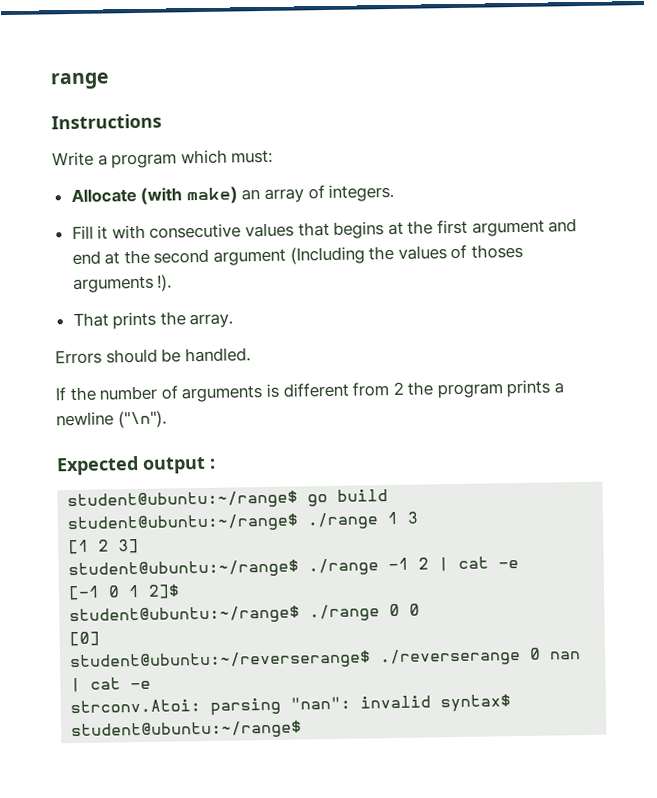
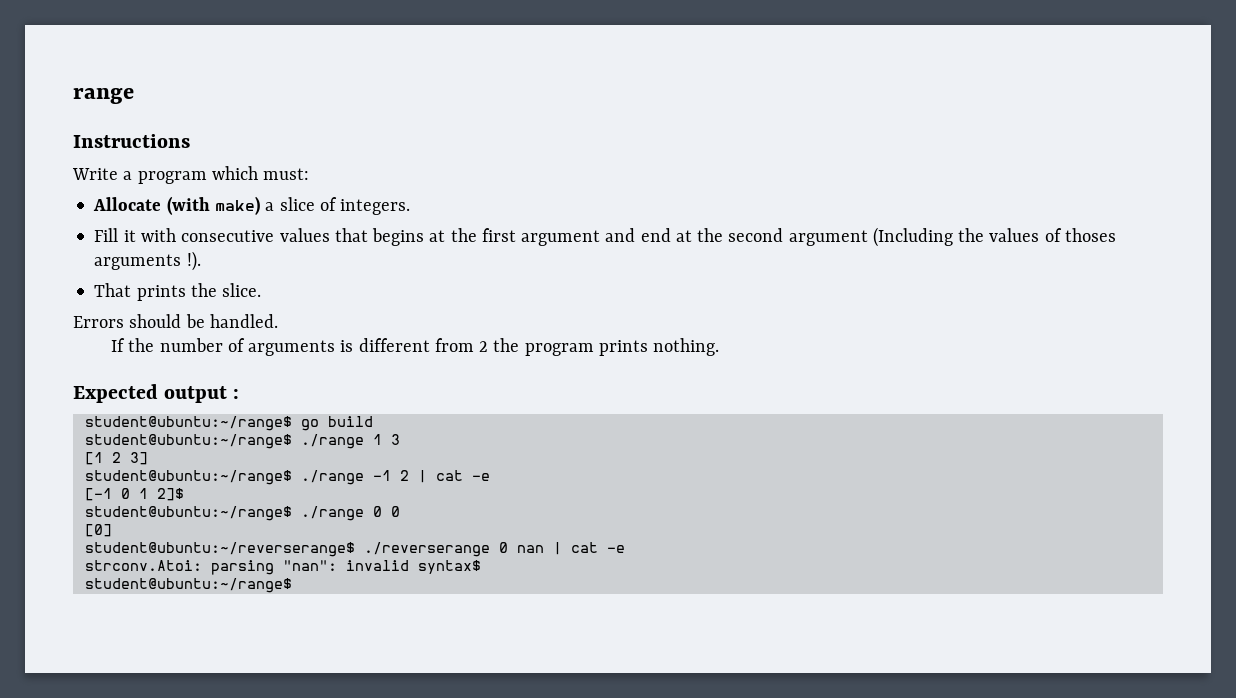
- Allocate (with make) an array of integers.
+ Allocate (with make) a slice of integers.
- That prints the array.
+ That prints the slice.
- If the number of arguments is different from 2 the program prints a newline ("\n").
+ If the number of arguments is different from 2 the program prints nothing.

